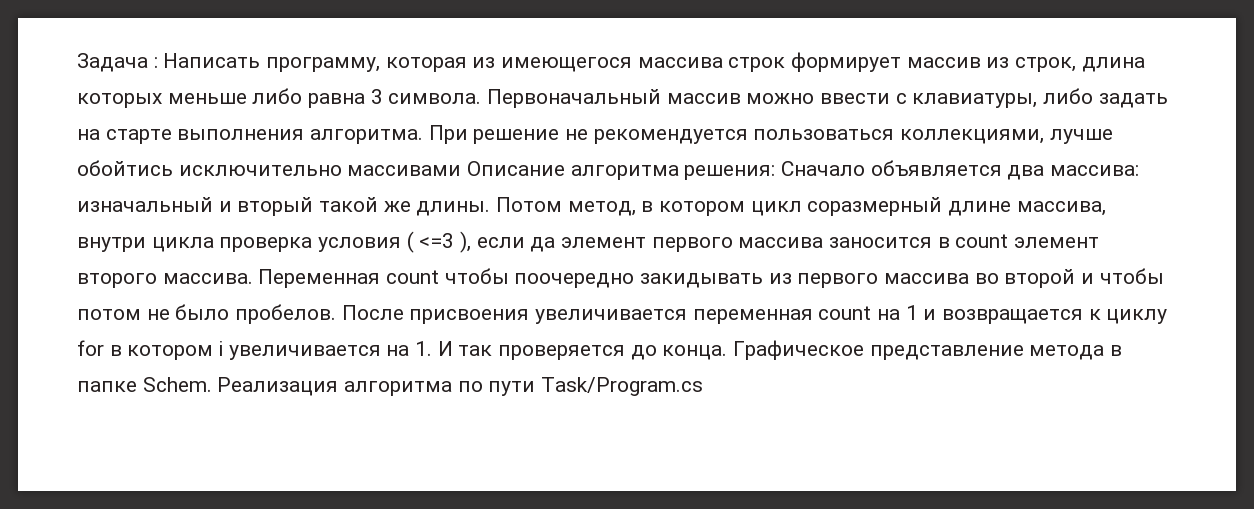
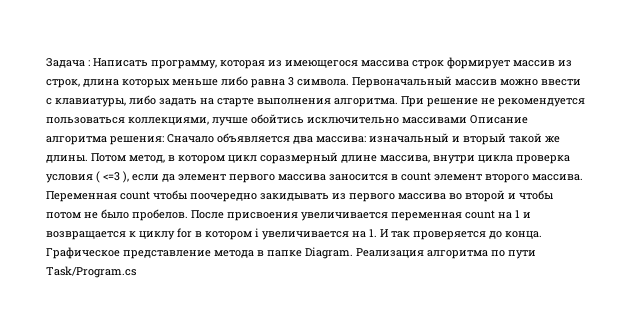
- Графическое представление метода в папке Schem.
+ Графическое представление метода в папке Diagram.

